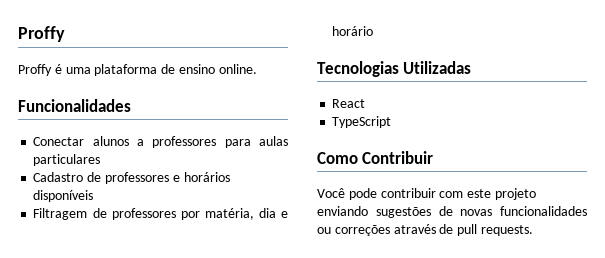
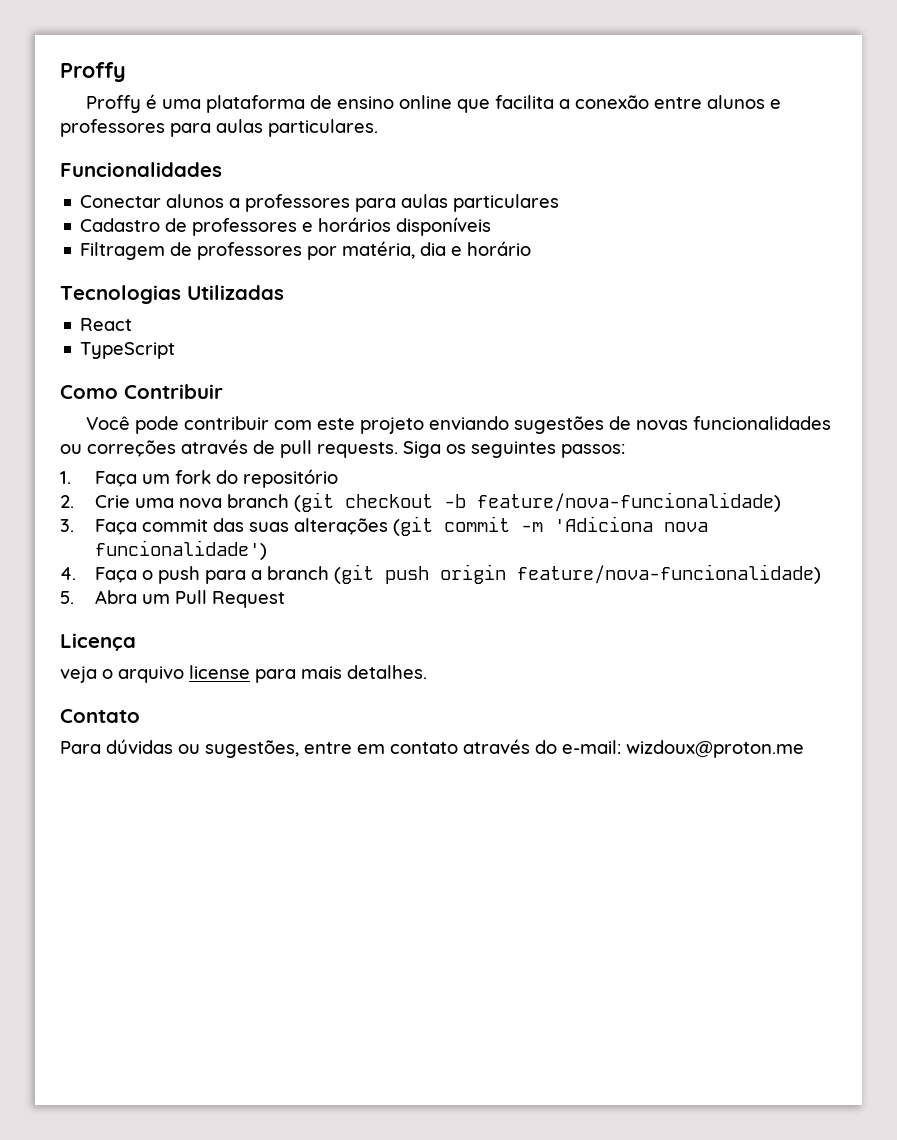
- Proffy é uma plataforma de ensino online.
+ Proffy é uma plataforma de ensino online que facilita a conexão entre alunos e professores para aulas particulares.
+ Siga os seguintes passos:
+ 1. Faça um fork do repositório
+ 2. Crie uma nova branch (git checkout -b feature/nova-funcionalidade)
+ 3. Faça commit das suas alterações (git commit -m 'Adiciona nova funcionalidade')
+ 4. Faça o push para a branch (git push origin feature/nova-funcionalidade)
+ 5. Abra um Pull Request
+ Licença
+ veja o arquivo license para mais detalhes.
+ Contato
+ Para dúvidas ou sugestões, entre em contato através do e-mail: wizdoux@proton.me

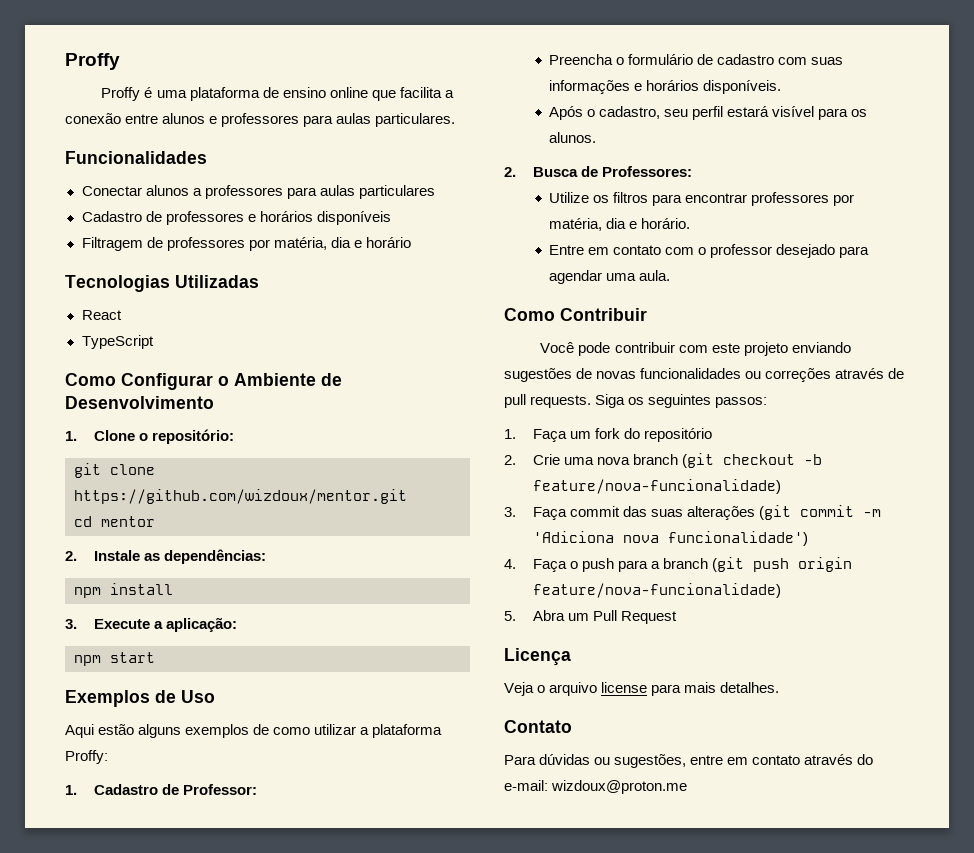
+ Como Configurar o Ambiente de Desenvolvimento
+ 1. Clone o repositório:
+ git clone https://github.com/wizdoux/mentor.git
+ cd mentor
+ 2. Instale as dependências:
+ npm install
+ 3. Execute a aplicação:
+ npm start
+ Exemplos de Uso
+ Aqui estão alguns exemplos de como utilizar a plataforma Proffy:
+ 1. Cadastro de Professor:
+ Preencha o formulário de cadastro com suas informações e horários disponíveis.
+ Após o cadastro, seu perfil estará visível para os alunos.
+ 2. Busca de Professores:
+ Utilize os filtros para encontrar professores por matéria, dia e horário.
+ Entre em contato com o professor desejado para agendar uma aula.
- veja o arquivo license para mais detalhes.
+ Veja o arquivo license para mais detalhes.

